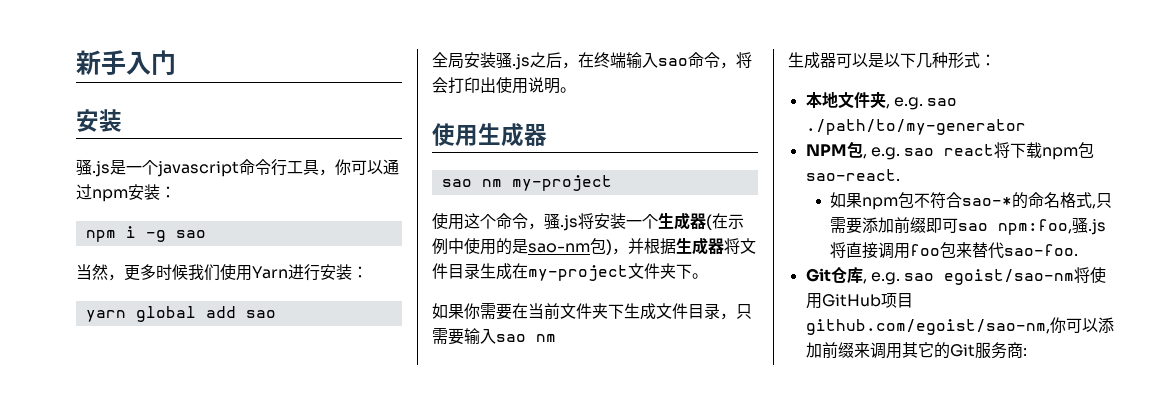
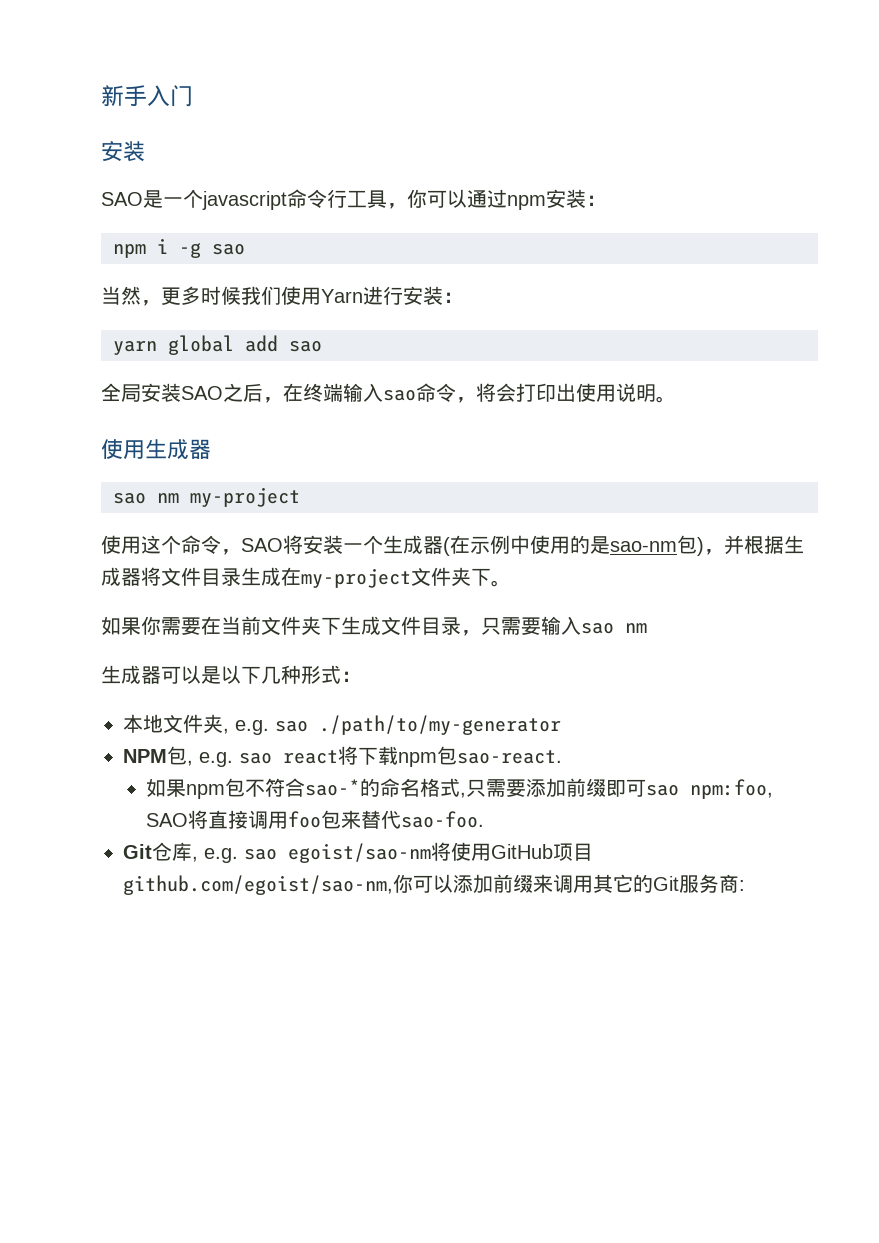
- 骚.js是一个javascript命令行工具，你可以通过npm安装：
+ SAO是一个javascript命令行工具，你可以通过npm安装：
- 全局安装骚.js之后，在终端输入sao命令，将会打印出使用说明。
+ 全局安装SAO之后，在终端输入sao命令，将会打印出使用说明。
- 使用这个命令，骚.js将安装一个生成器(在示例中使用的是sao-nm包)，并根据生成器将文件目录生成在my-project文件夹下。
+ 使用这个命令，SAO将安装一个生成器(在示例中使用的是sao-nm包)，并根据生成器将文件目录生成在my-project文件夹下。
- 如果npm包不符合sao-*的命名格式,只需要添加前缀即可sao npm:foo,骚.js将直接调用foo包来替代sao-foo.
+ 如果npm包不符合sao-*的命名格式,只需要添加前缀即可sao npm:foo, SAO将直接调用foo包来替代sao-foo.

